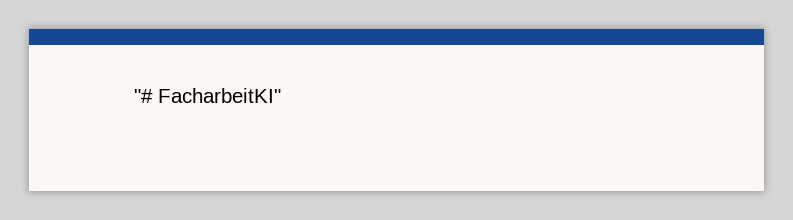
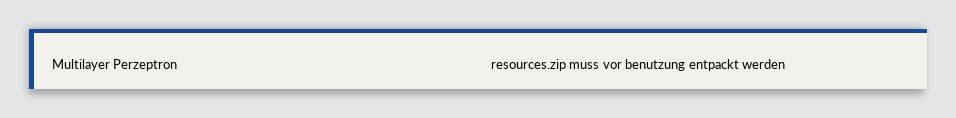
- "# FacharbeitKI"
+ Multilayer Perzeptron
+ resources.zip muss vor benutzung entpackt werden

